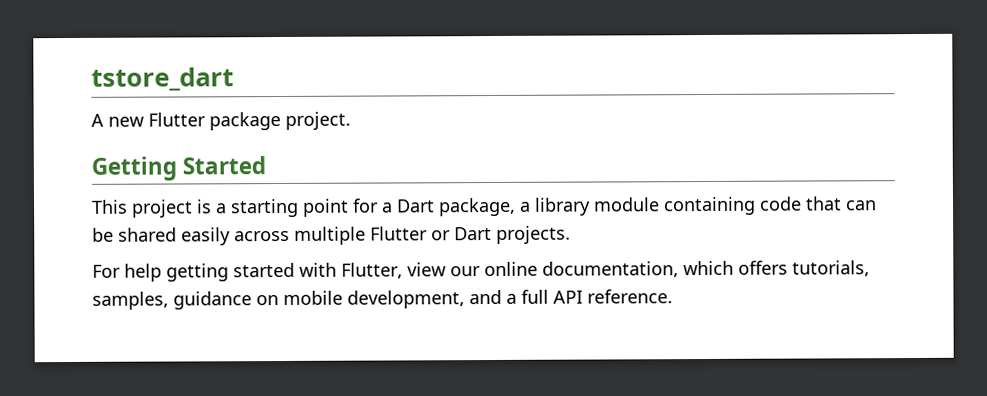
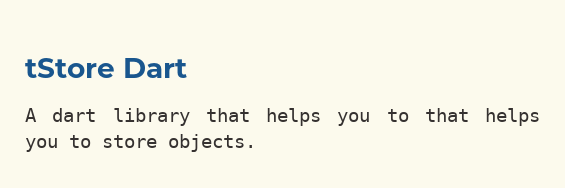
- tstore_dart
+ tStore Dart
- A new Flutter package project.
- Getting Started
- This project is a starting point for a Dart package, a library module containing code that can be shared easily across multiple Flutter or Dart projects.
- For help getting started with Flutter, view our online documentation, which offers tutorials, samples, guidance on mobile development, and a full API reference.
+ A dart library that helps you to that helps you to store objects.

